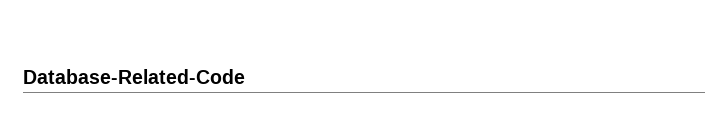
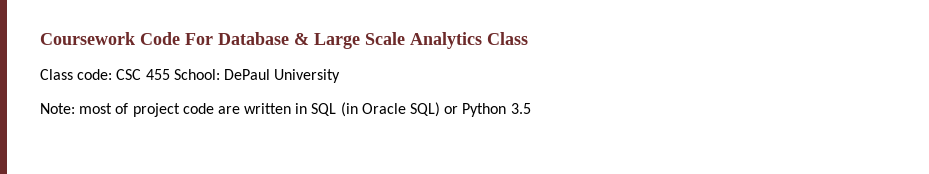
- Database-Related-Code
+ Coursework Code For Database & Large Scale Analytics Class
+ Class code: CSC 455 School: DePaul University
+ Note: most of project code are written in SQL (in Oracle SQL) or Python 3.5

